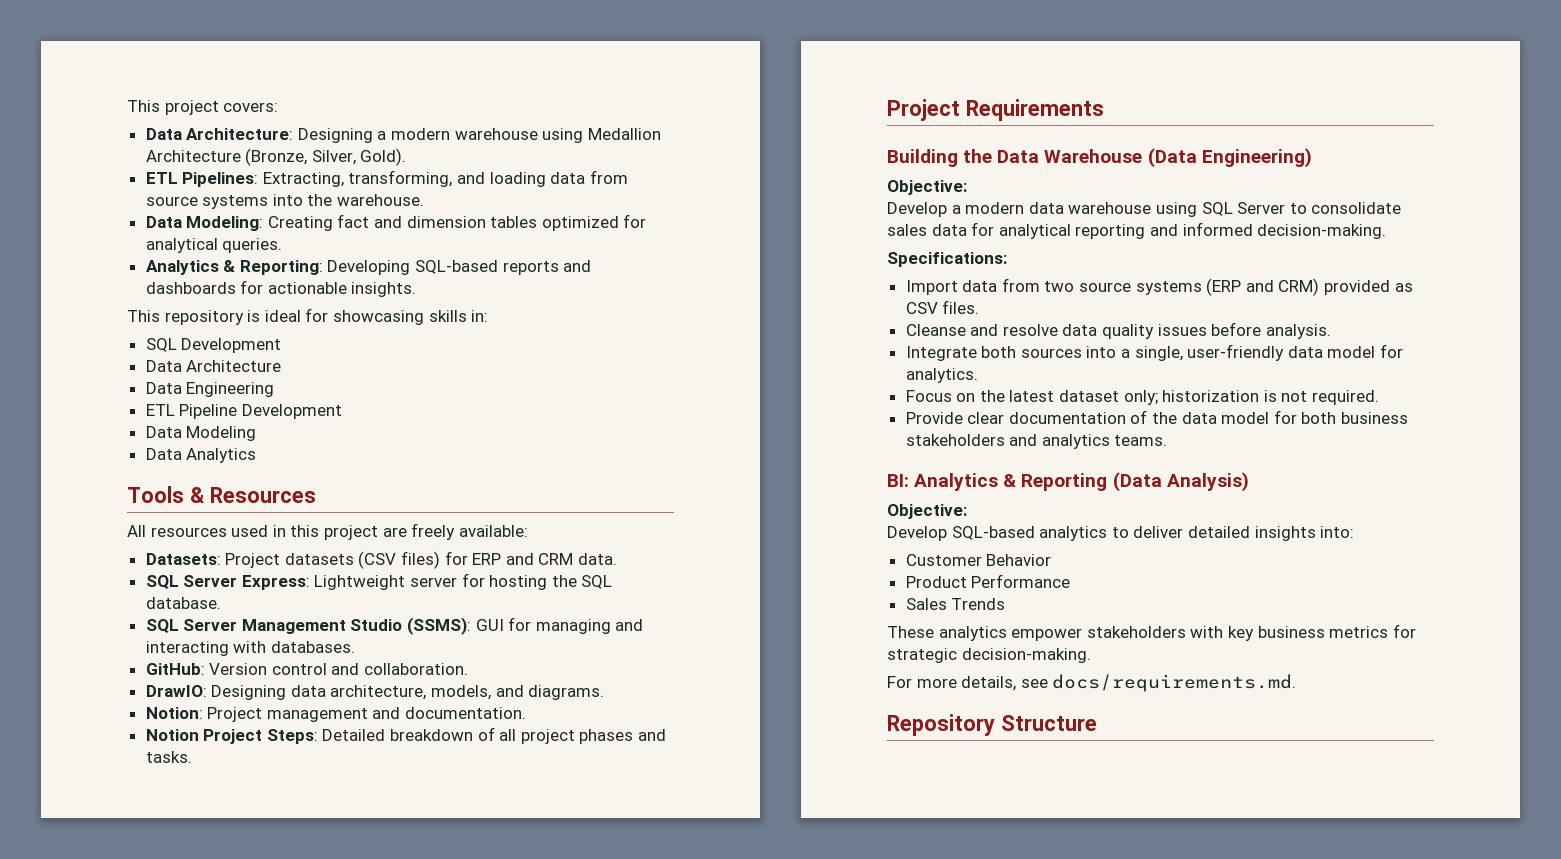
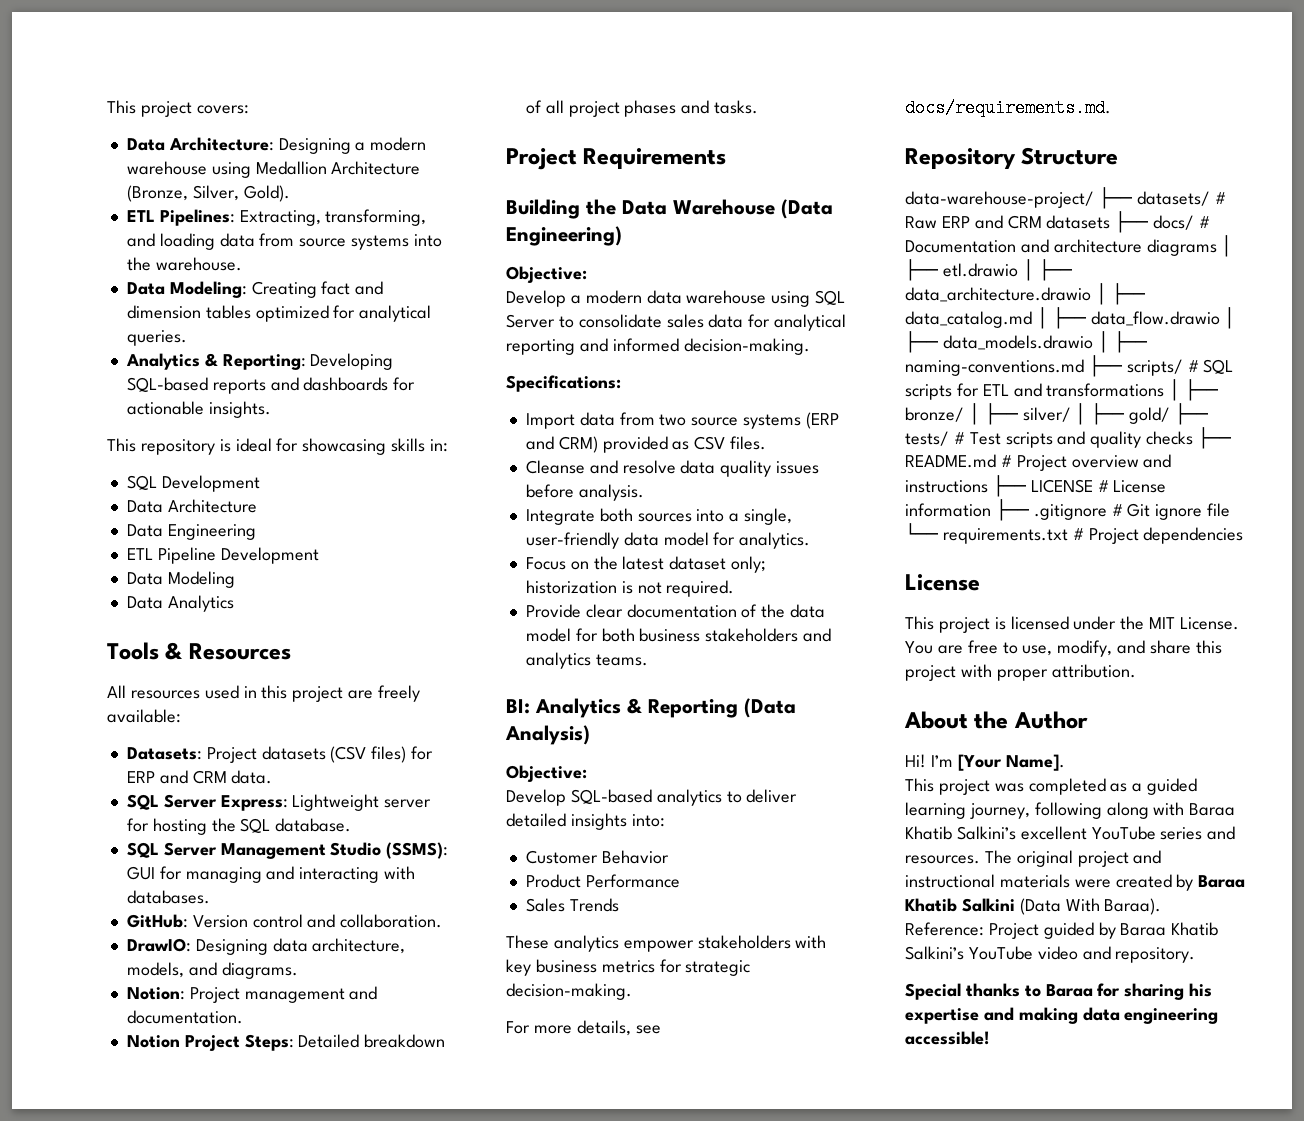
+ data-warehouse-project/ ├── datasets/ # Raw ERP and CRM datasets ├── docs/ # Documentation and architecture diagrams │ ├── etl.drawio │ ├── data_architecture.drawio │ ├── data_catalog.md │ ├── data_flow.drawio │ ├── data_models.drawio │ ├── naming-conventions.md ├── scripts/ # SQL scripts for ETL and transformations │ ├── bronze/ │ ├── silver/ │ ├── gold/ ├── tests/ # Test scripts and quality checks ├── README.md # Project overview and instructions ├── LICENSE # License information ├── .gitignore # Git ignore file └── requirements.txt # Project dependencies
+ License
+ This project is licensed under the MIT License. You are free to use, modify, and share this project with proper attribution.
+ About the Author
+ Hi! I’m [Your Name].
+ This project was completed as a guided learning journey, following along with Baraa Khatib Salkini’s excellent YouTube series and resources. The original project and instructional materials were created by Baraa Khatib Salkini (Data With Baraa).
+ Reference: Project guided by Baraa Khatib Salkini’s YouTube video and repository.
+ Special thanks to Baraa for sharing his expertise and making data engineering accessible!

